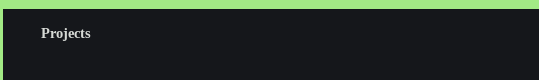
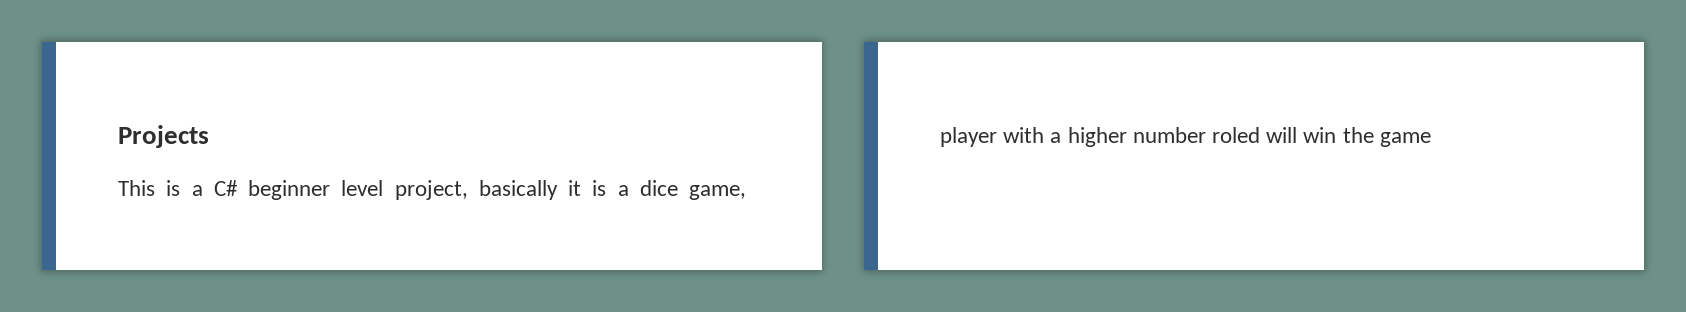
+ This is a C# beginner level project, basically it is a dice game, player with a higher number roled will win the game

